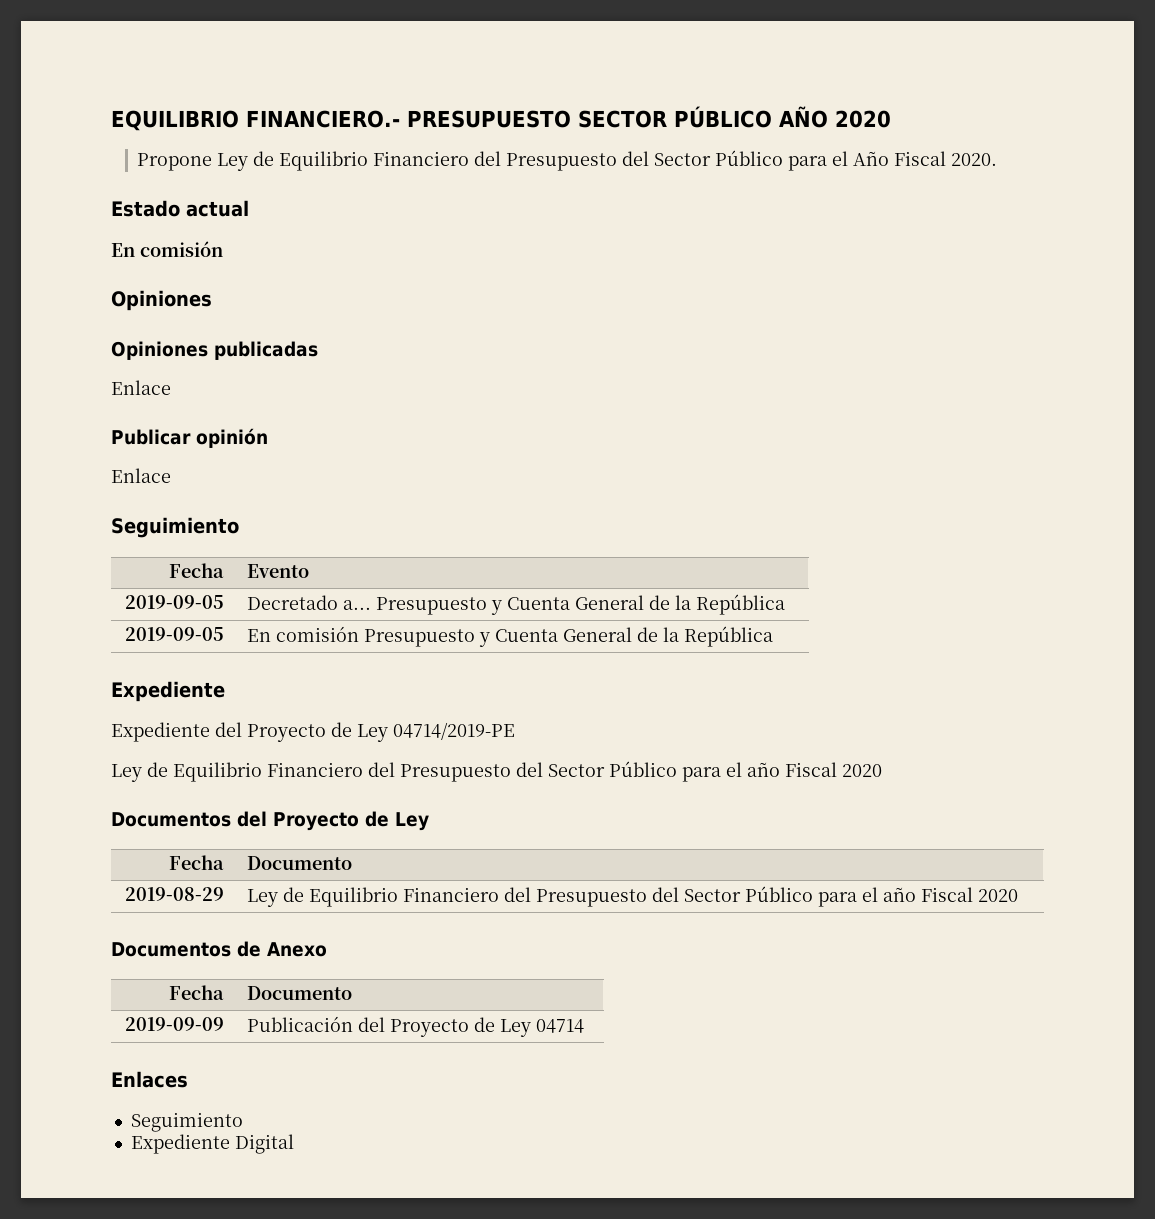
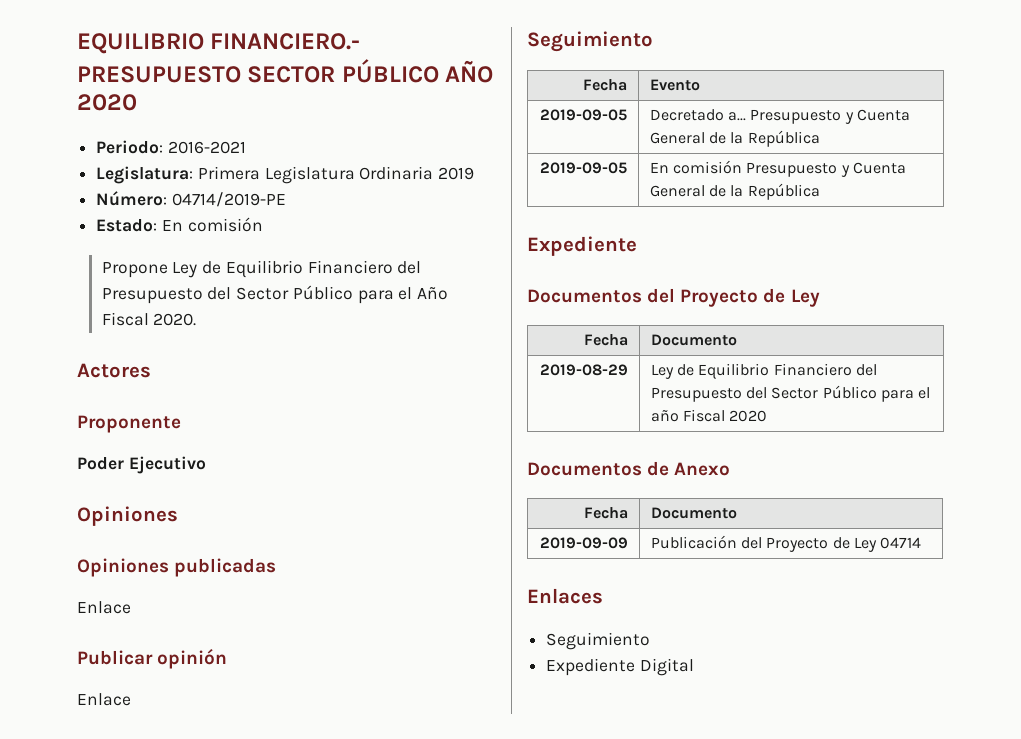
+ Periodo: 2016-2021
+ Legislatura: Primera Legislatura Ordinaria 2019
+ Número: 04714/2019-PE
+ Estado: En comisión
- Estado actual
- En comisión
+ Actores
+ Proponente
+ Poder Ejecutivo
- Expediente del Proyecto de Ley 04714/2019-PE
- Ley de Equilibrio Financiero del Presupuesto del Sector Público para el año Fiscal 2020

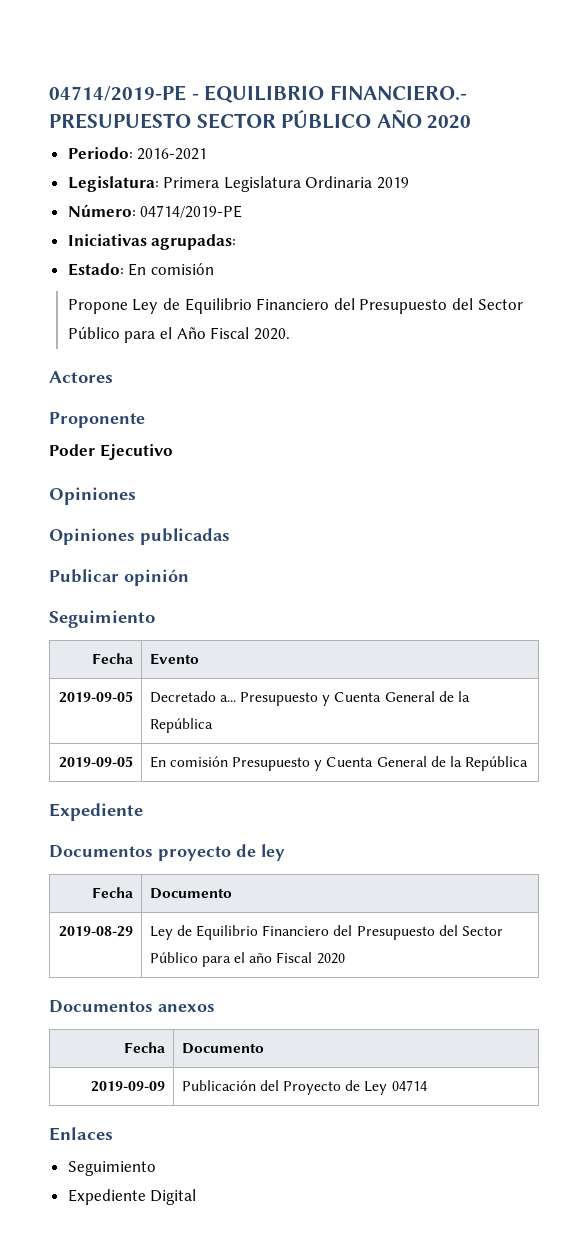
- EQUILIBRIO FINANCIERO.- PRESUPUESTO SECTOR PÚBLICO AÑO 2020
+ 04714/2019-PE - EQUILIBRIO FINANCIERO.- PRESUPUESTO SECTOR PÚBLICO AÑO 2020
+ Iniciativas agrupadas:
  Opiniones publicadas
- Enlace
  Publicar opinión
- Enlace
- Documentos del Proyecto de Ley
+ Documentos proyecto de ley
- Documentos de Anexo
+ Documentos anexos

